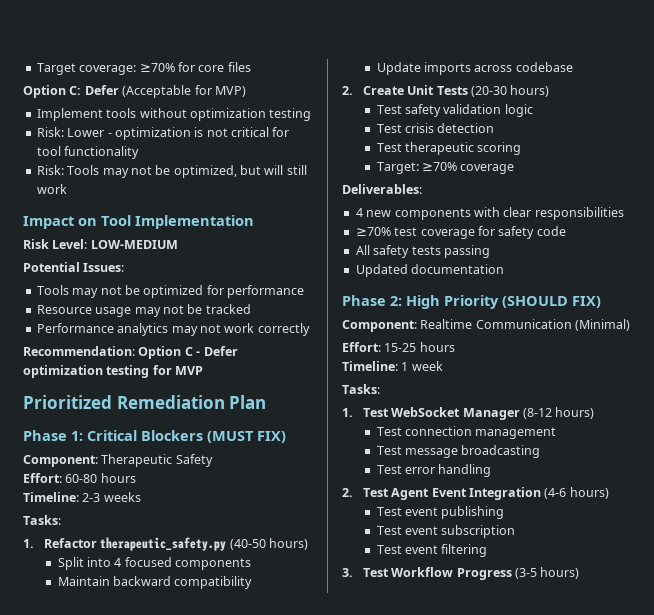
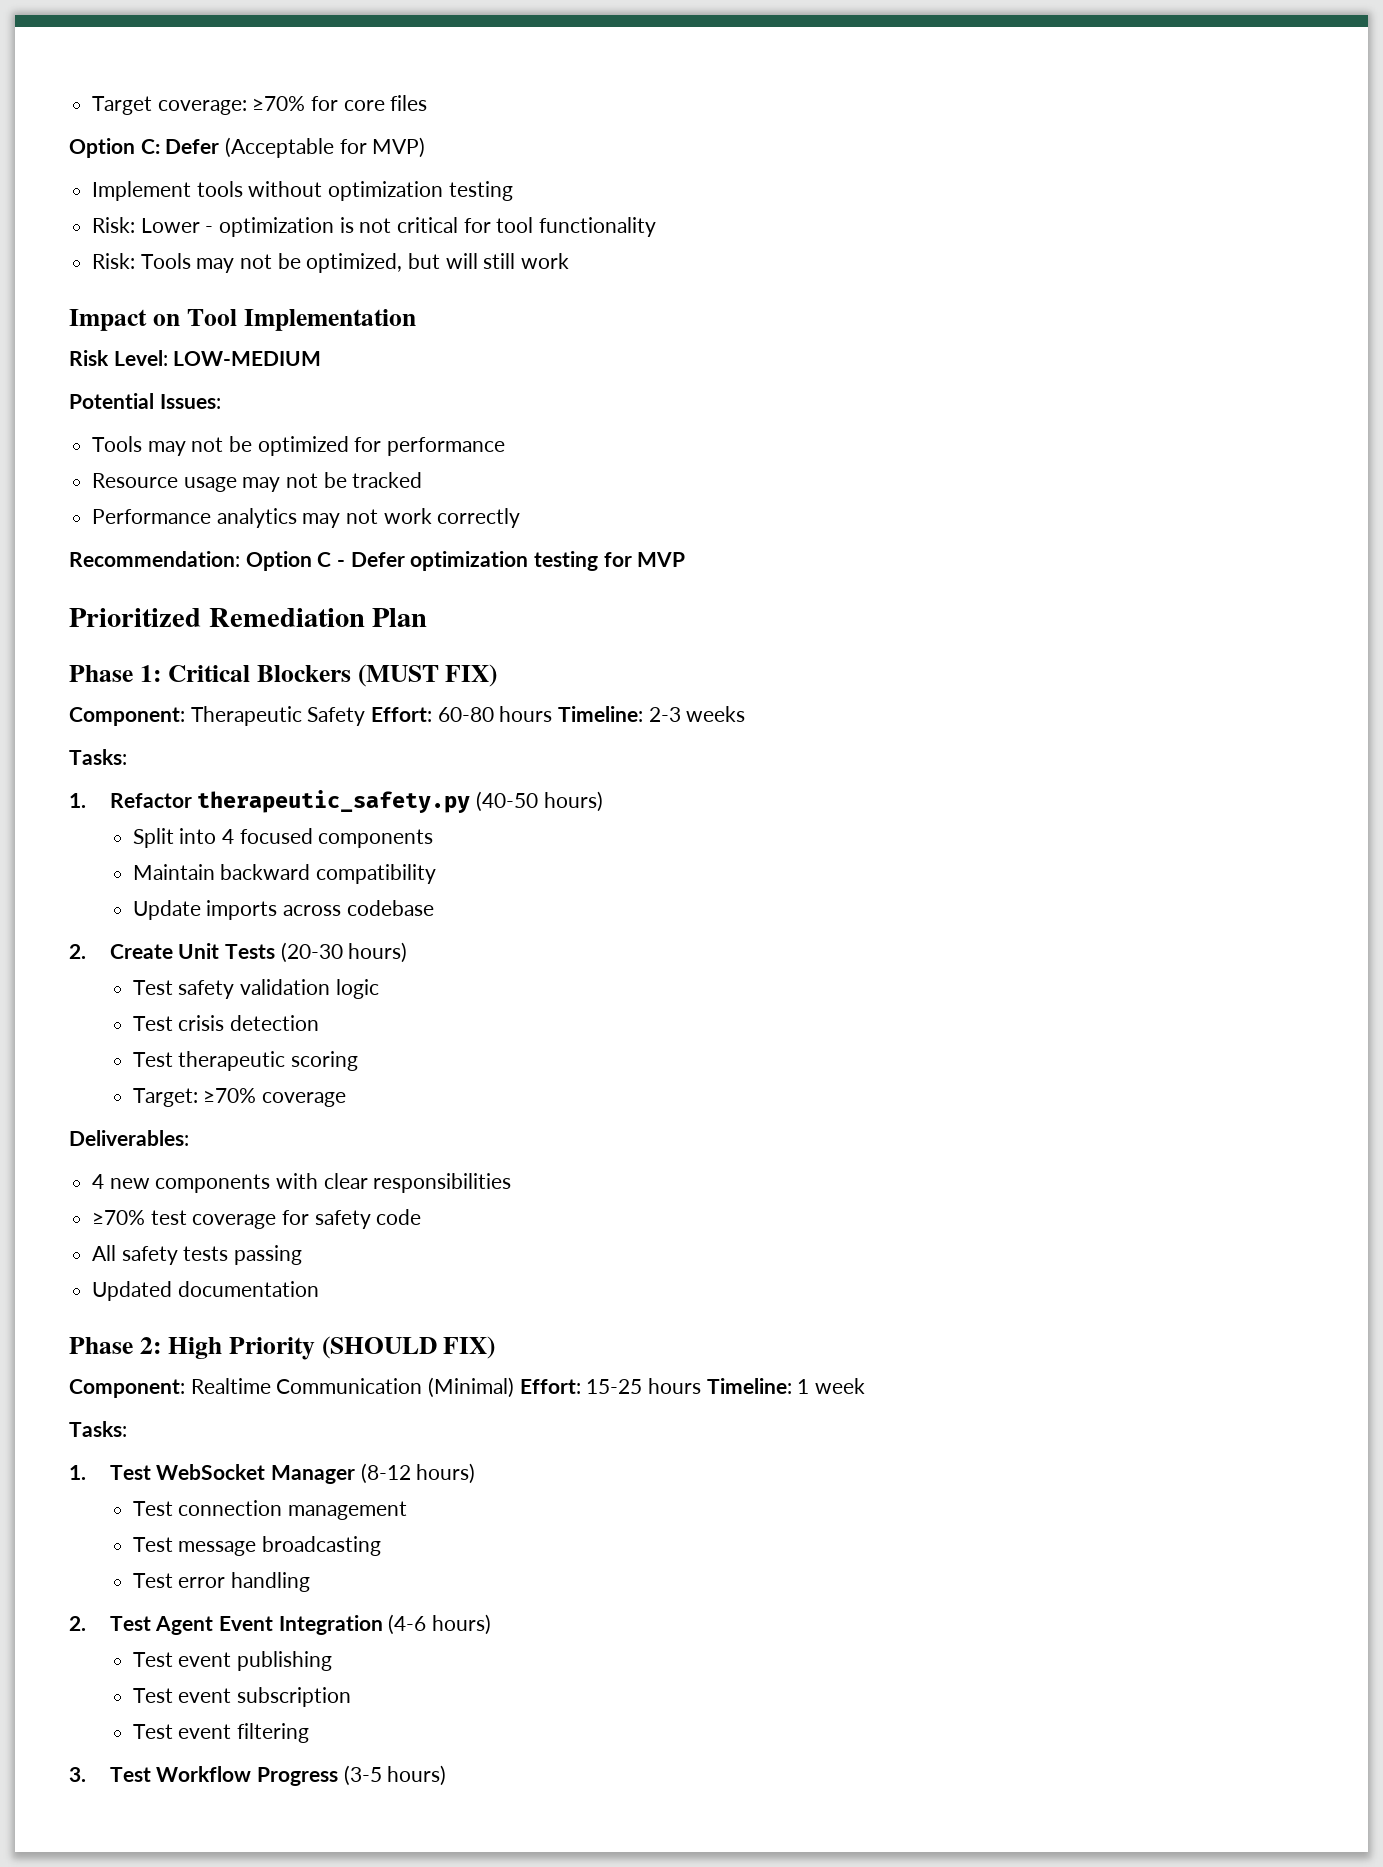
- Component: Therapeutic Safety
- Effort: 60-80 hours
- Timeline: 2-3 weeks
+ Component: Therapeutic Safety Effort: 60-80 hours Timeline: 2-3 weeks
- Component: Realtime Communication (Minimal)
- Effort: 15-25 hours
- Timeline: 1 week
+ Component: Realtime Communication (Minimal) Effort: 15-25 hours Timeline: 1 week

